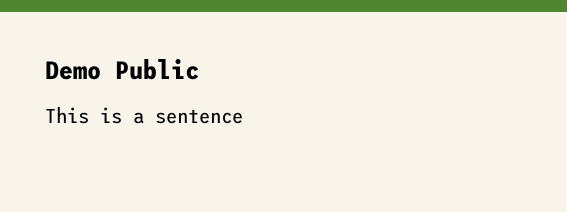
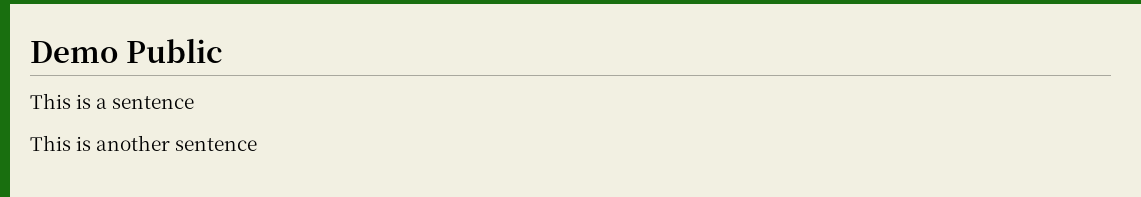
+ This is another sentence

